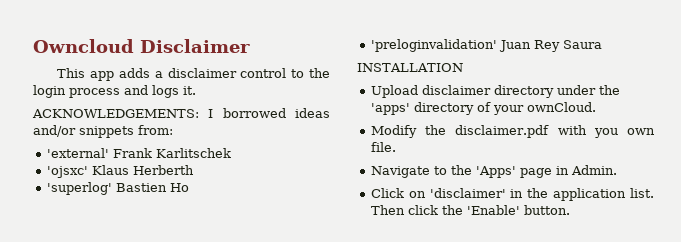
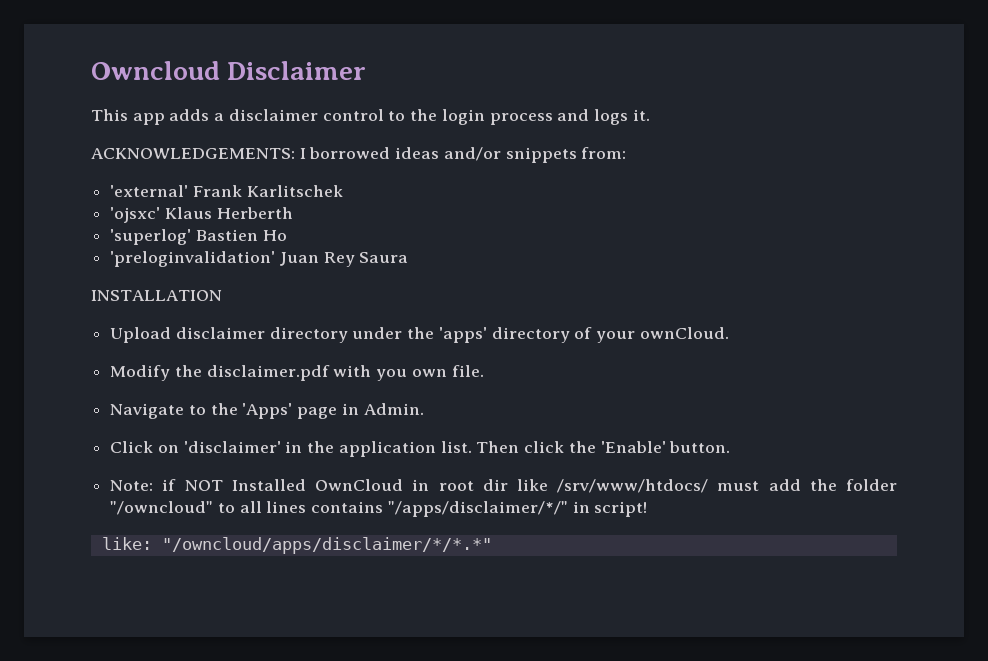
+ Note: if NOT Installed OwnCloud in root dir like /srv/www/htdocs/ must add the folder "/owncloud" to all lines contains "/apps/disclaimer/*/" in script!
+ like: "/owncloud/apps/disclaimer/*/*.*"

